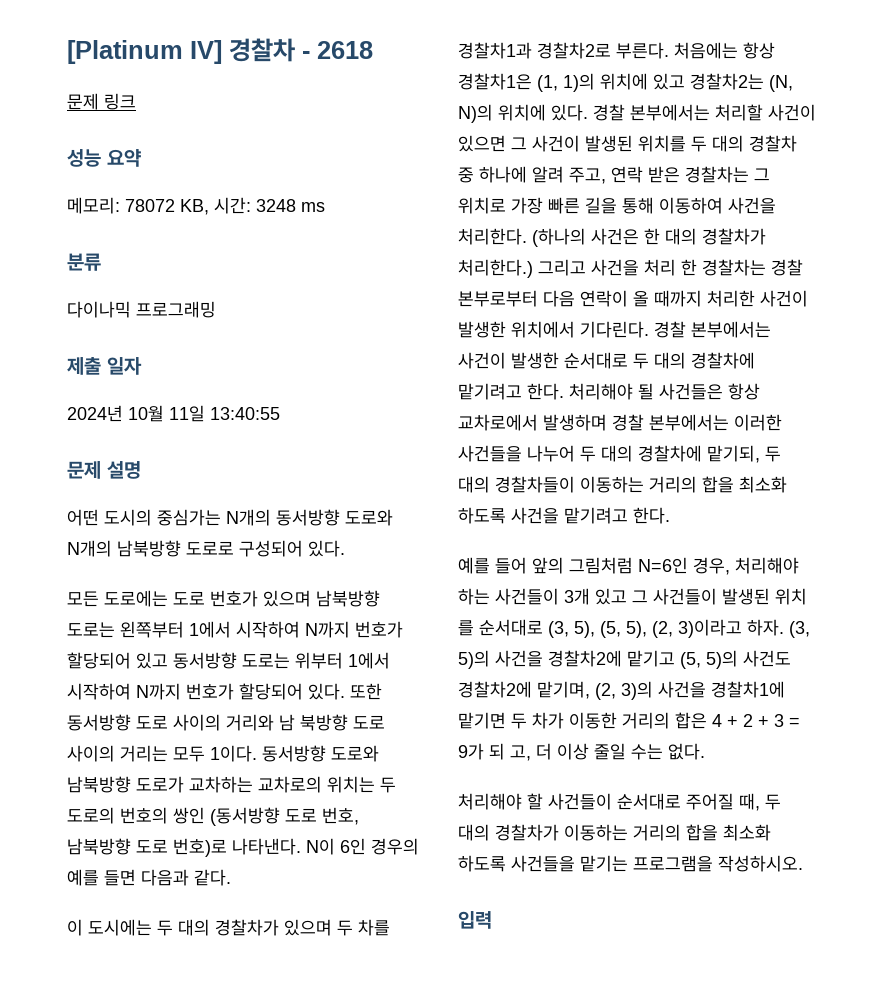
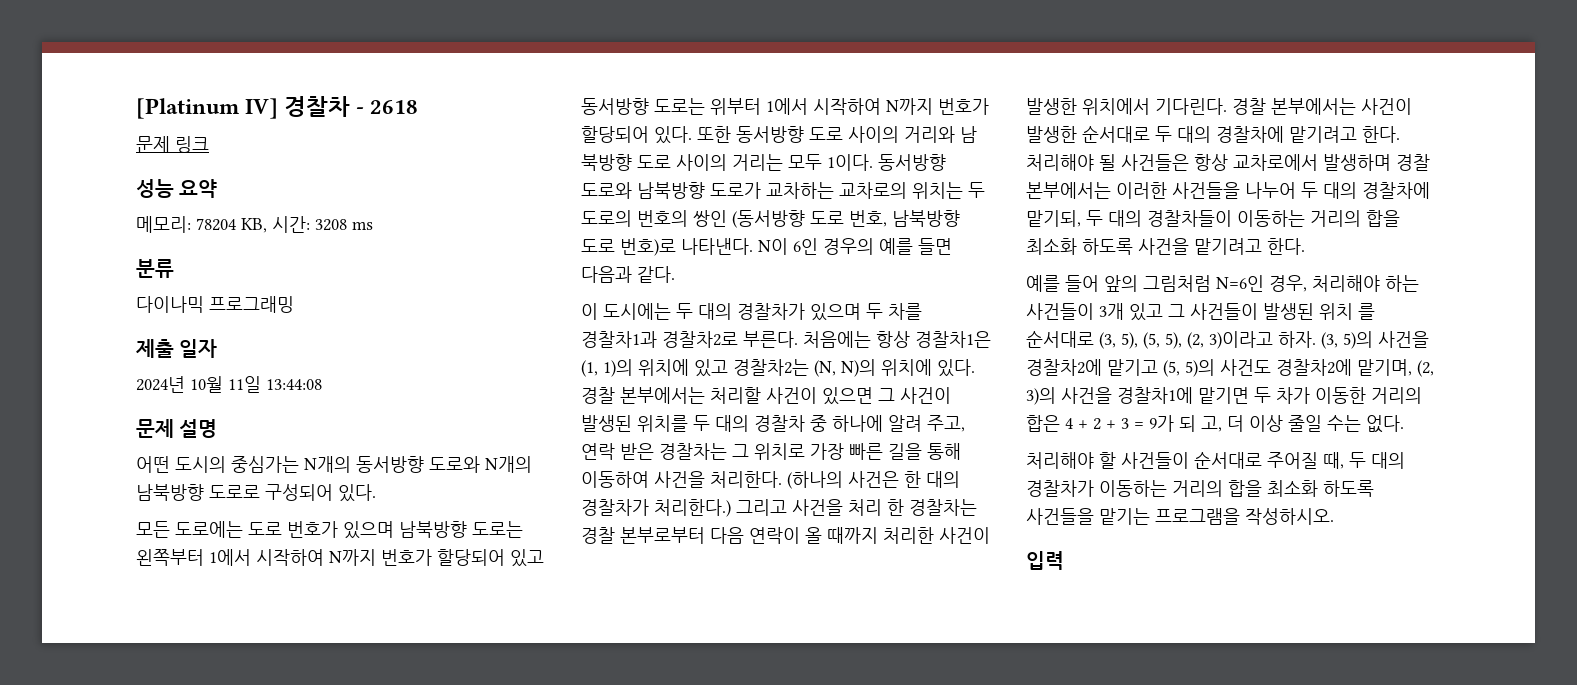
- 메모리: 78072 KB, 시간: 3248 ms
+ 메모리: 78204 KB, 시간: 3208 ms
- 2024년 10월 11일 13:40:55
+ 2024년 10월 11일 13:44:08

